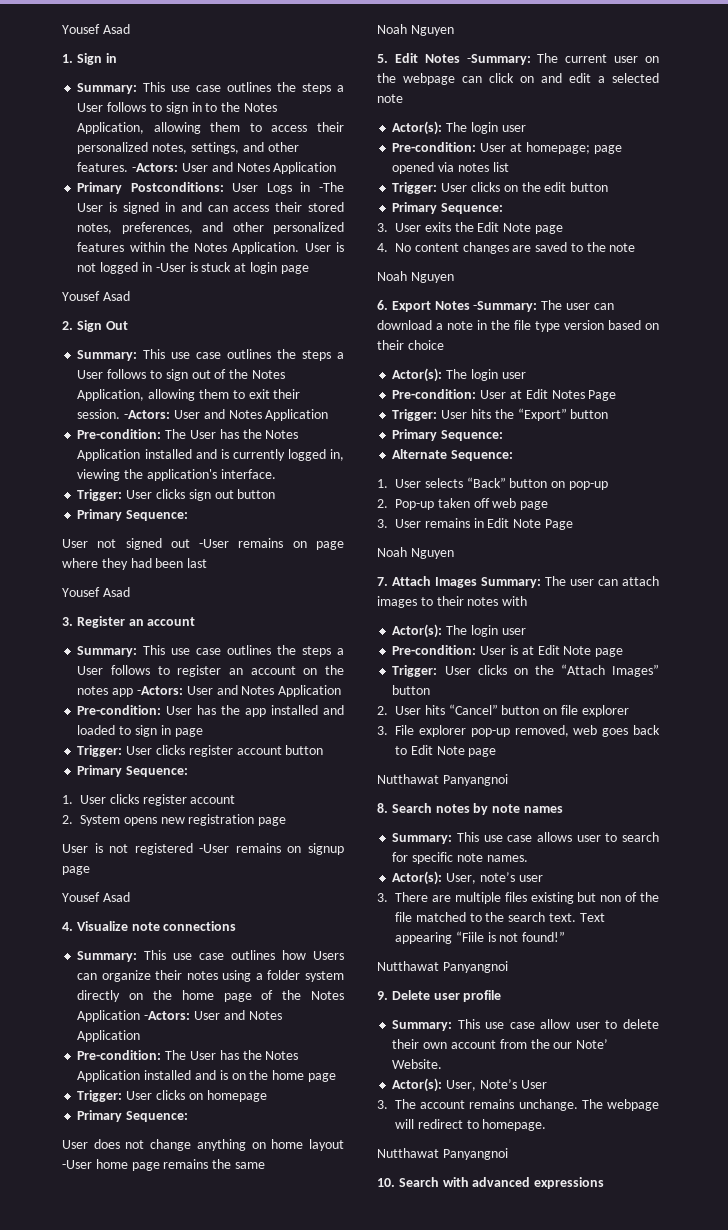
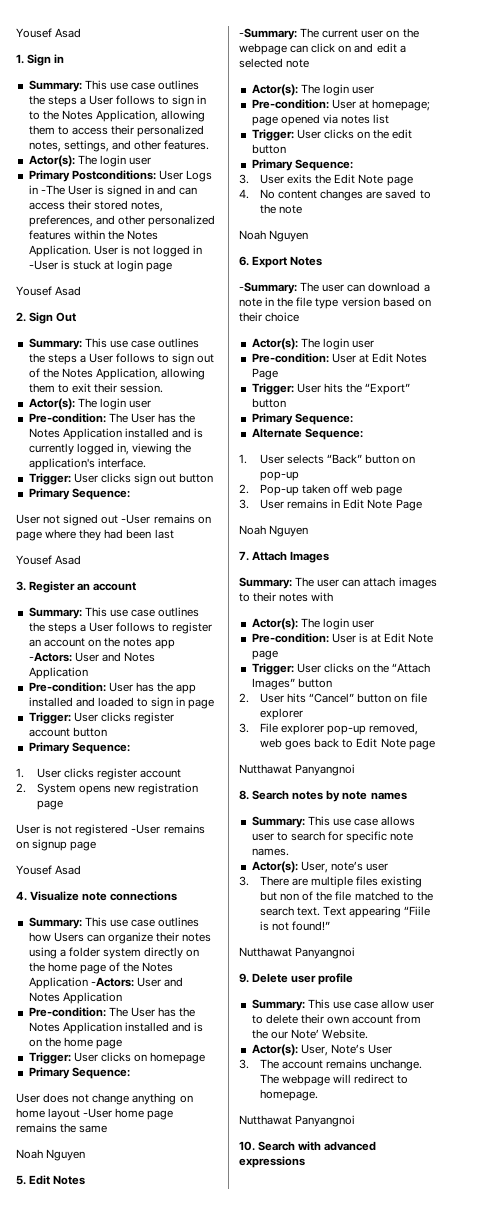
- Summary: This use case outlines the steps a User follows to sign in to the Notes Application, allowing them to access their personalized notes, settings, and other features. -Actors: User and Notes Application
+ Summary: This use case outlines the steps a User follows to sign in to the Notes Application, allowing them to access their personalized notes, settings, and other features.
+ Actor(s): The login user
- Summary: This use case outlines the steps a User follows to sign out of the Notes Application, allowing them to exit their session. -Actors: User and Notes Application
+ Summary: This use case outlines the steps a User follows to sign out of the Notes Application, allowing them to exit their session.
+ Actor(s): The login user
- 5. Edit Notes -Summary: The current user on the webpage can click on and edit a selected note
+ 5. Edit Notes
+ -Summary: The current user on the webpage can click on and edit a selected note
- 6. Export Notes -Summary: The user can download a note in the file type version based on their choice
+ 6. Export Notes
+ -Summary: The user can download a note in the file type version based on their choice
- 7. Attach Images Summary: The user can attach images to their notes with
+ 7. Attach Images
+ Summary: The user can attach images to their notes with

